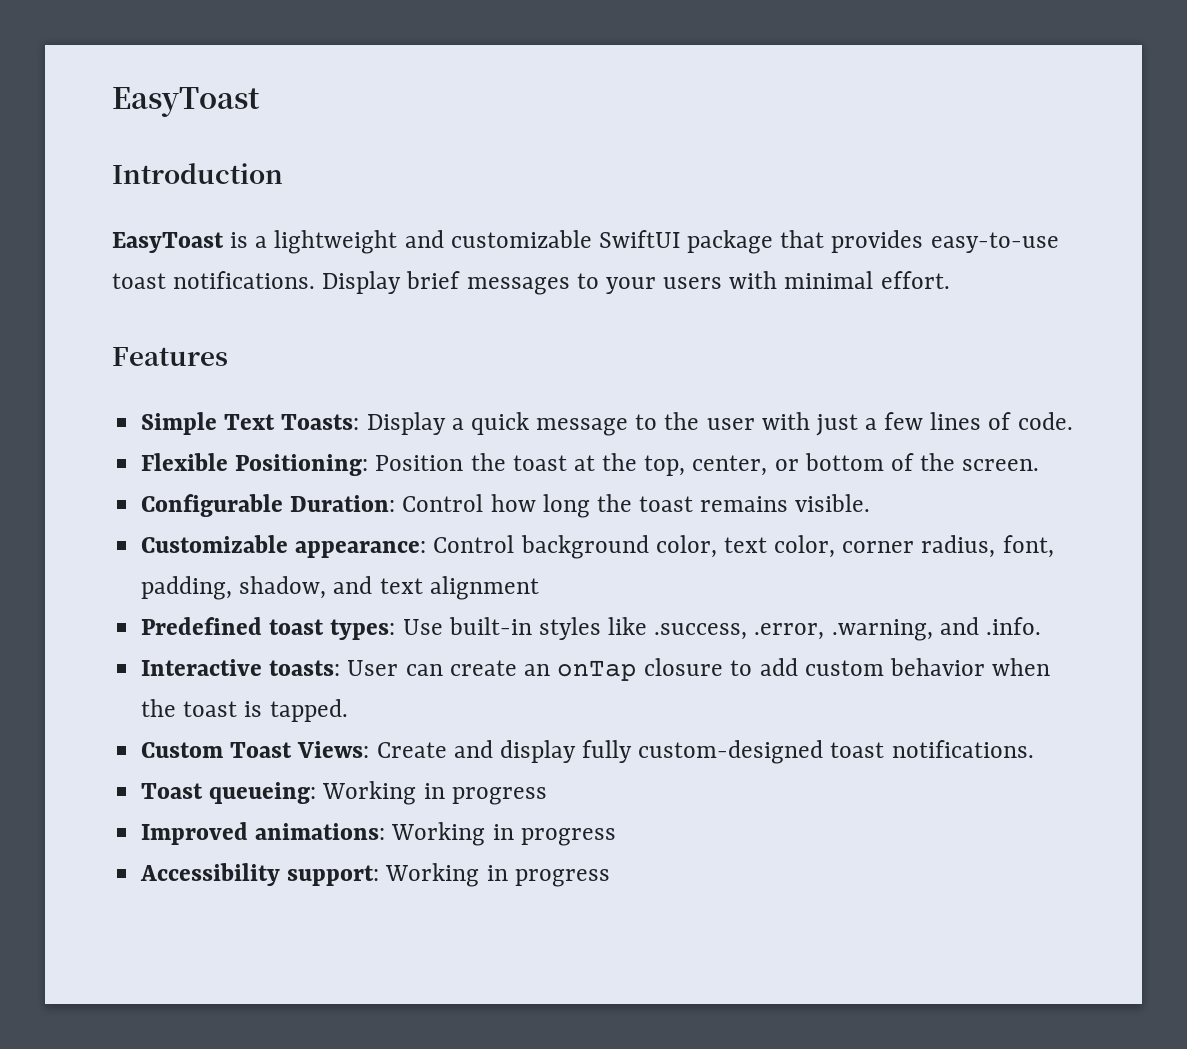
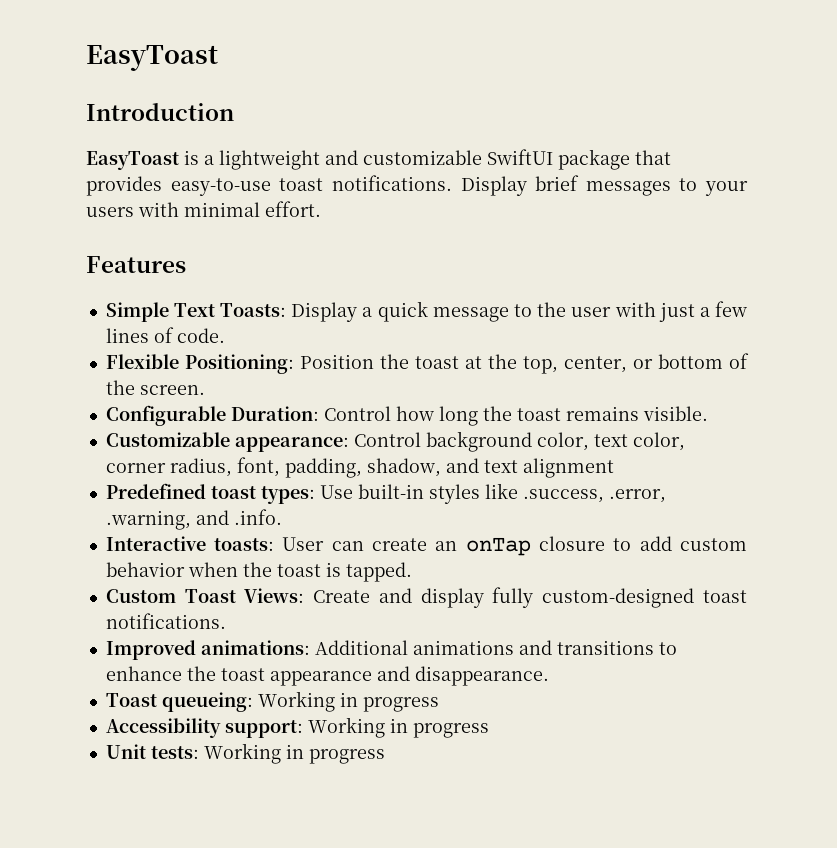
+ Improved animations: Additional animations and transitions to enhance the toast appearance and disappearance.
- Improved animations: Working in progress
+ Unit tests: Working in progress

